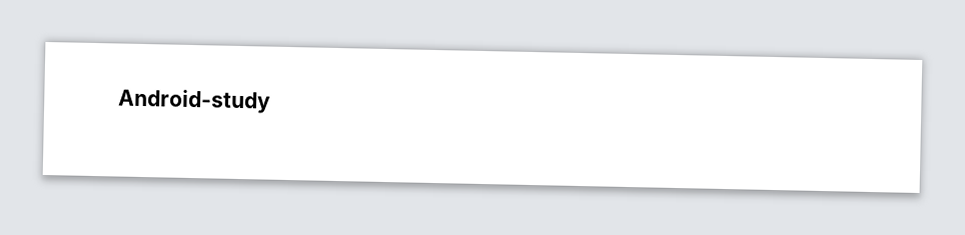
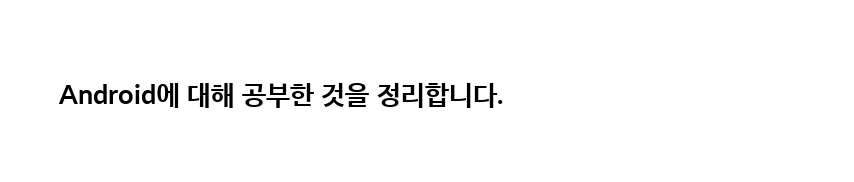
- Android-study
+ Android에 대해 공부한 것을 정리합니다.

